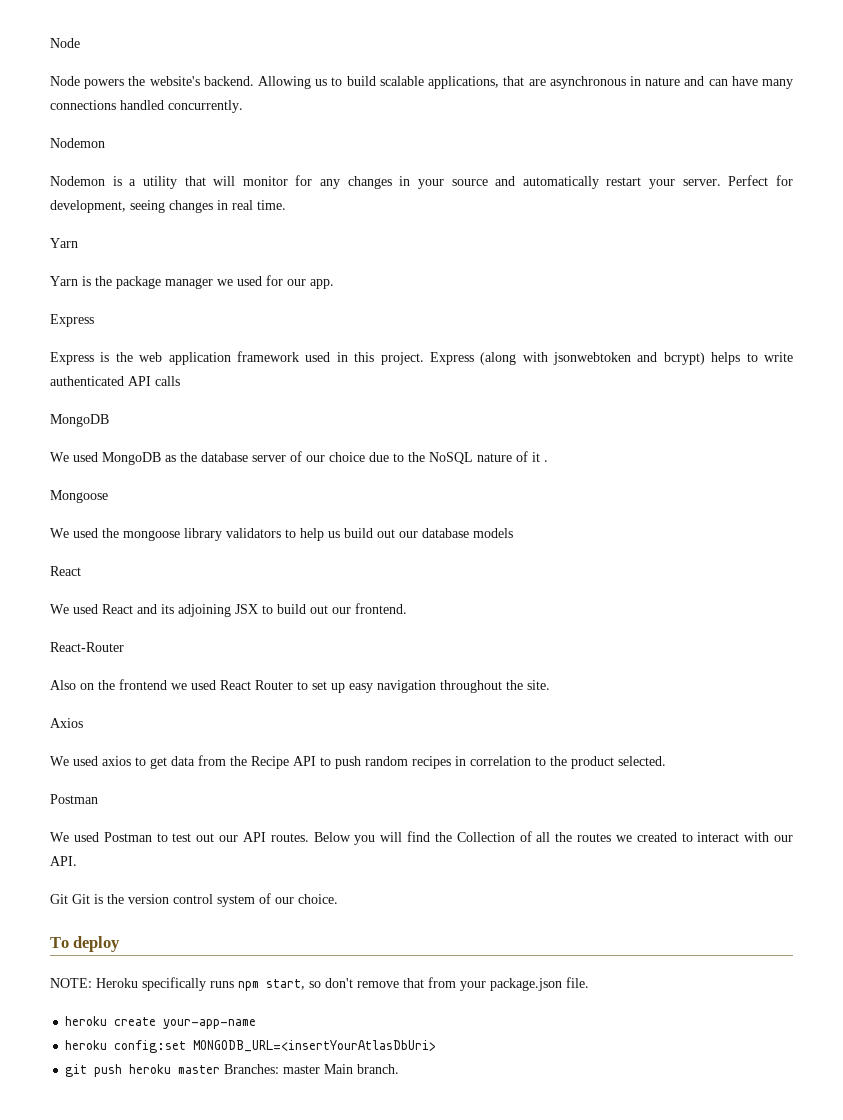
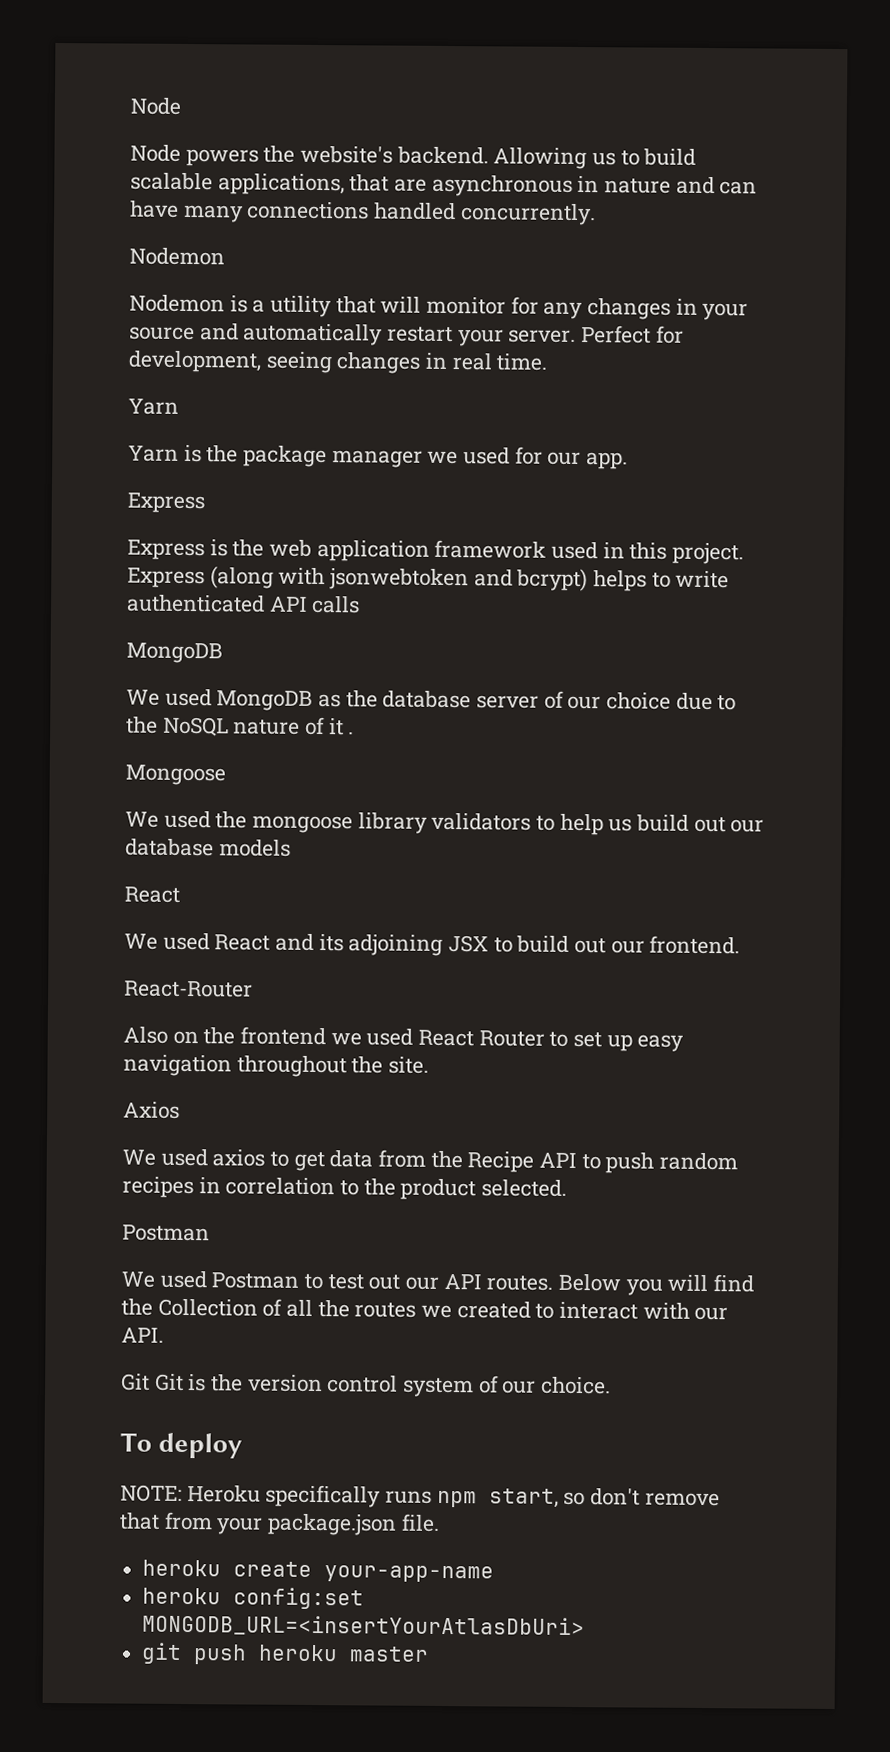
- git push heroku master Branches: master Main branch.
+ git push heroku master

